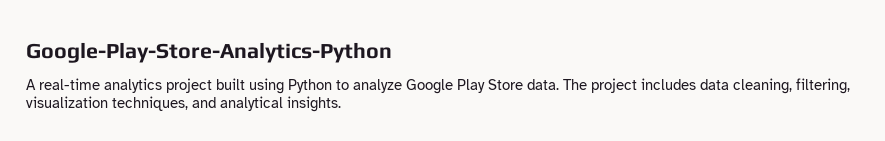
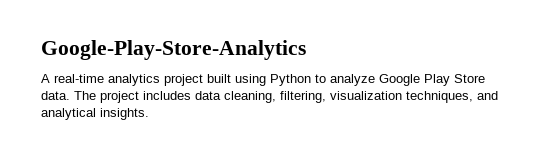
- Google-Play-Store-Analytics-Python
+ Google-Play-Store-Analytics

